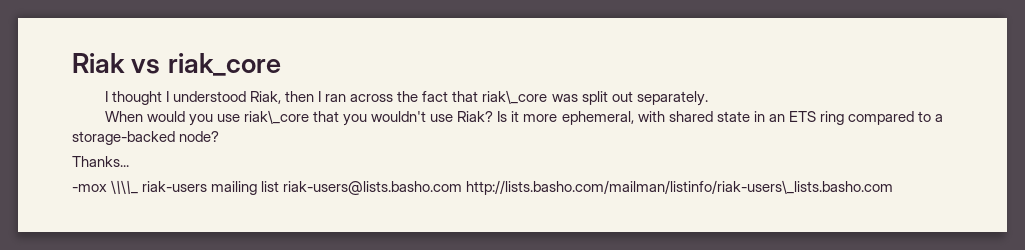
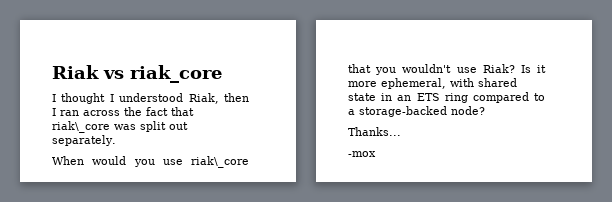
- -mox \\\\_ riak-users mailing list riak-users@lists.basho.com http://lists.basho.com/mailman/listinfo/riak-users\_lists.basho.com
+ -mox

